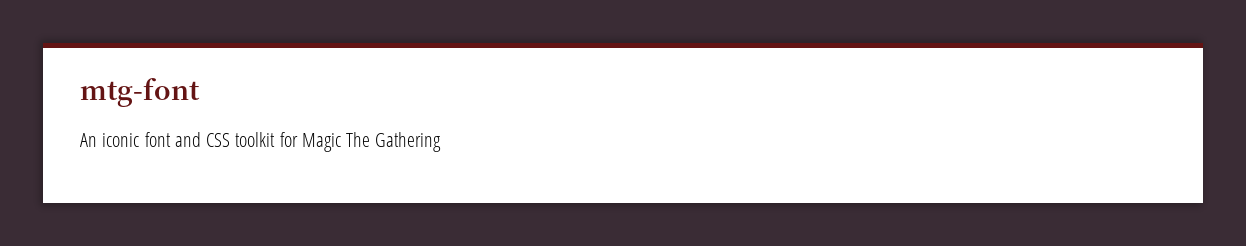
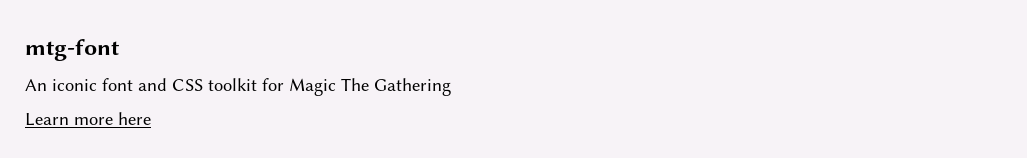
+ Learn more here

